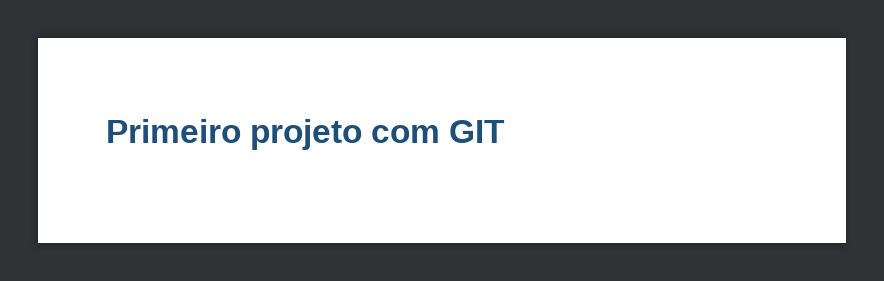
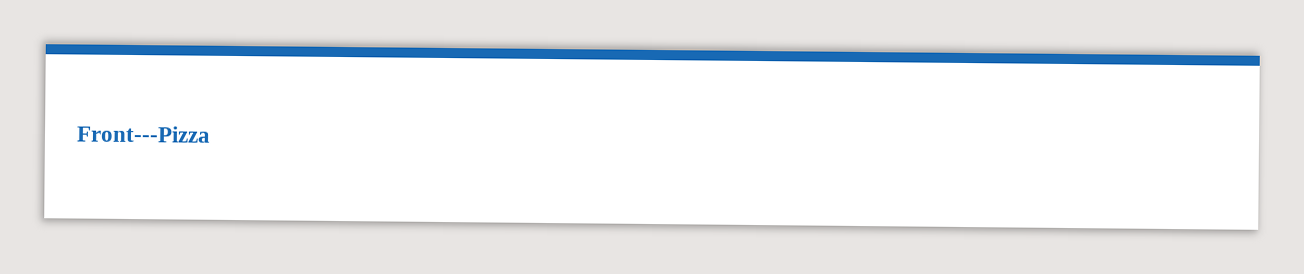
- Primeiro projeto com GIT
+ Front---Pizza

